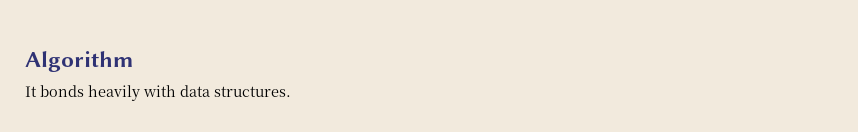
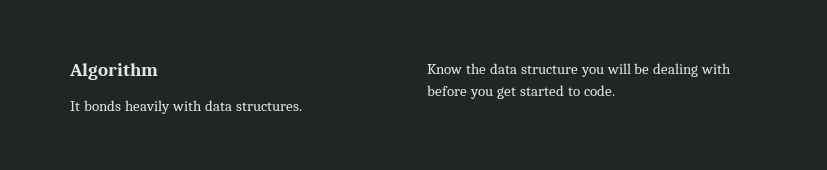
+ Know the data structure you will be dealing with before you get started to code.

